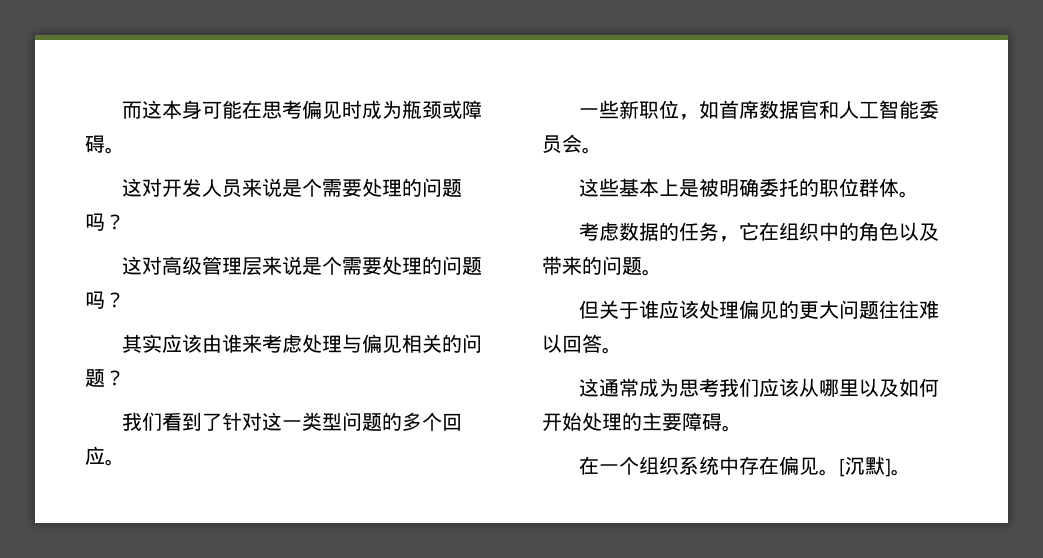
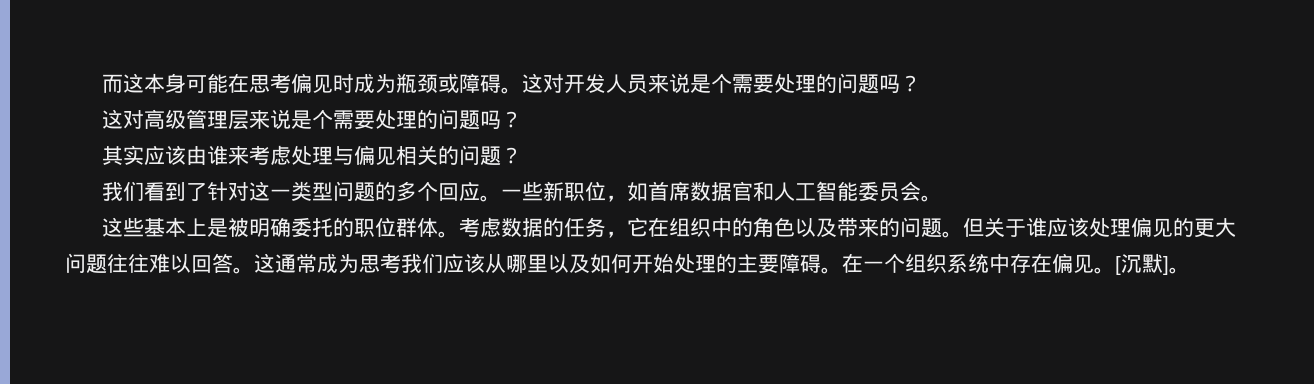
- 而这本身可能在思考偏见时成为瓶颈或障碍。
- 这对开发人员来说是个需要处理的问题吗？
+ 而这本身可能在思考偏见时成为瓶颈或障碍。这对开发人员来说是个需要处理的问题吗？
- 我们看到了针对这一类型问题的多个回应。
- 一些新职位，如首席数据官和人工智能委员会。
+ 我们看到了针对这一类型问题的多个回应。一些新职位，如首席数据官和人工智能委员会。
- 这些基本上是被明确委托的职位群体。
- 考虑数据的任务，它在组织中的角色以及带来的问题。
- 但关于谁应该处理偏见的更大问题往往难以回答。
- 这通常成为思考我们应该从哪里以及如何开始处理的主要障碍。
- 在一个组织系统中存在偏见。
+ 这些基本上是被明确委托的职位群体。考虑数据的任务，它在组织中的角色以及带来的问题。但关于谁应该处理偏见的更大问题往往难以回答。这通常成为思考我们应该从哪里以及如何开始处理的主要障碍。在一个组织系统中存在偏见。

